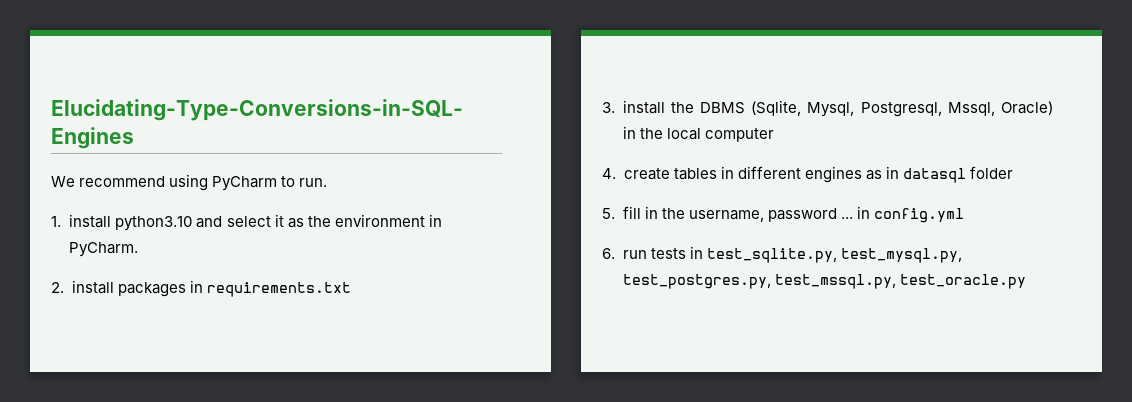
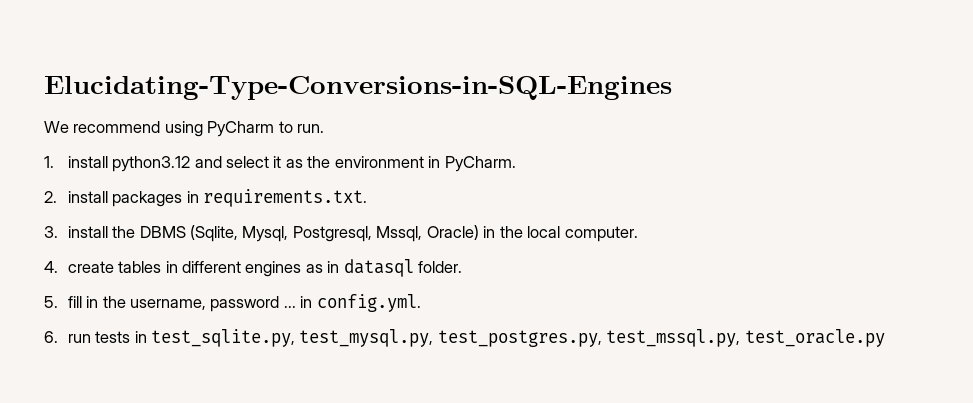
- 1. install python3.10 and select it as the environment in PyCharm.
+ 1. install python3.12 and select it as the environment in PyCharm.
- 2. install packages in requirements.txt
+ 2. install packages in requirements.txt.
- 3. install the DBMS (Sqlite, Mysql, Postgresql, Mssql, Oracle) in the local computer
+ 3. install the DBMS (Sqlite, Mysql, Postgresql, Mssql, Oracle) in the local computer.
- 4. create tables in different engines as in datasql folder
+ 4. create tables in different engines as in datasql folder.
- 5. fill in the username, password ... in config.yml
+ 5. fill in the username, password ... in config.yml.

